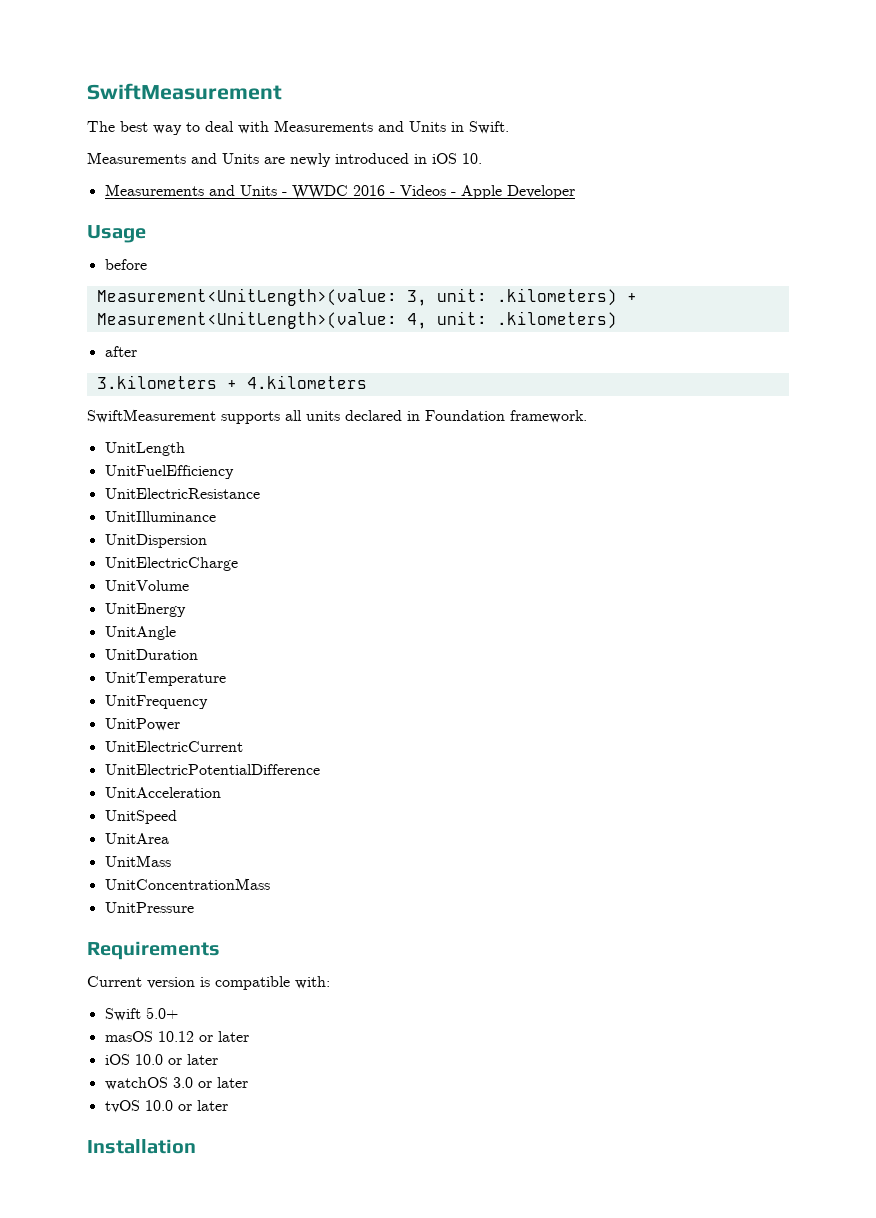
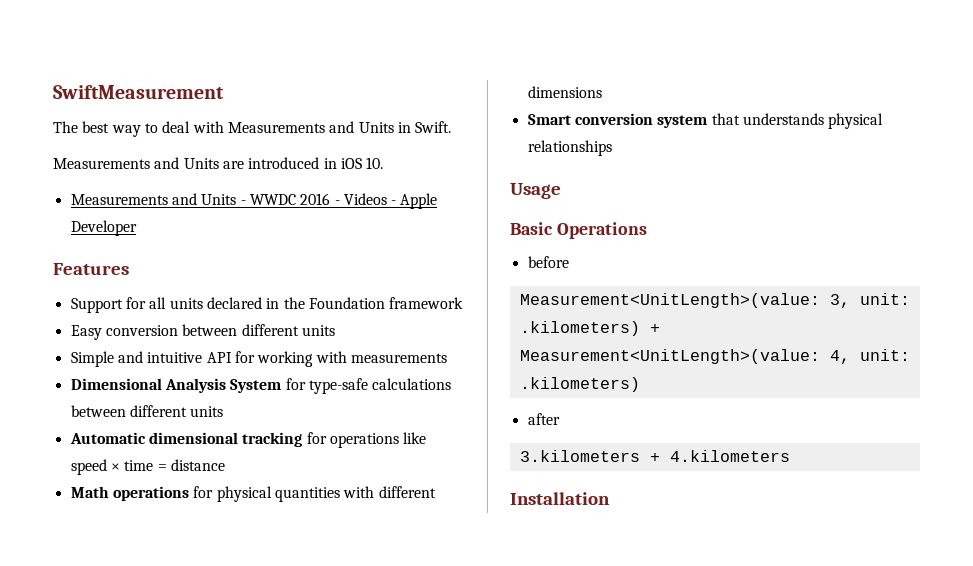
- Measurements and Units are newly introduced in iOS 10.
+ Measurements and Units are introduced in iOS 10.
+ Features
+ Support for all units declared in the Foundation framework
+ Easy conversion between different units
+ Simple and intuitive API for working with measurements
+ Dimensional Analysis System for type-safe calculations between different units
+ Automatic dimensional tracking for operations like speed × time = distance
+ Math operations for physical quantities with different dimensions
+ Smart conversion system that understands physical relationships
+ Basic Operations
- SwiftMeasurement supports all units declared in Foundation framework.
- UnitLength
- UnitFuelEfficiency
- UnitElectricResistance
- UnitIlluminance
- UnitDispersion
- UnitElectricCharge
- UnitVolume
- UnitEnergy
- UnitAngle
- UnitDuration
- UnitTemperature
- UnitFrequency
- UnitPower
- UnitElectricCurrent
- UnitElectricPotentialDifference
- UnitAcceleration
- UnitSpeed
- UnitArea
- UnitMass
- UnitConcentrationMass
- UnitPressure
- Requirements
- Current version is compatible with:
- Swift 5.0+
- masOS 10.12 or later
- iOS 10.0 or later
- watchOS 3.0 or later
- tvOS 10.0 or later

